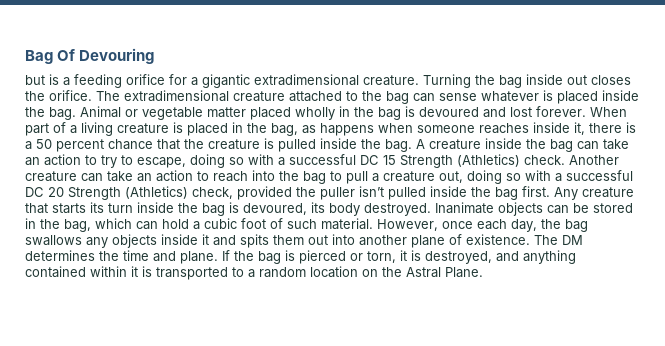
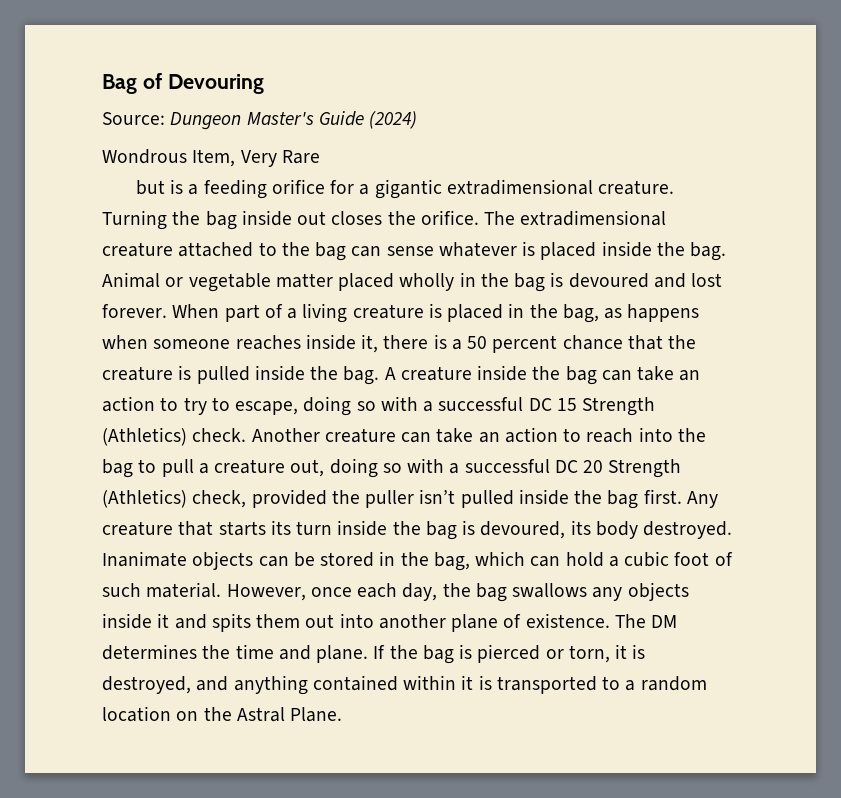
- Bag Of Devouring
+ Bag of Devouring
+ Source: Dungeon Master's Guide (2024)
+ Wondrous Item, Very Rare

